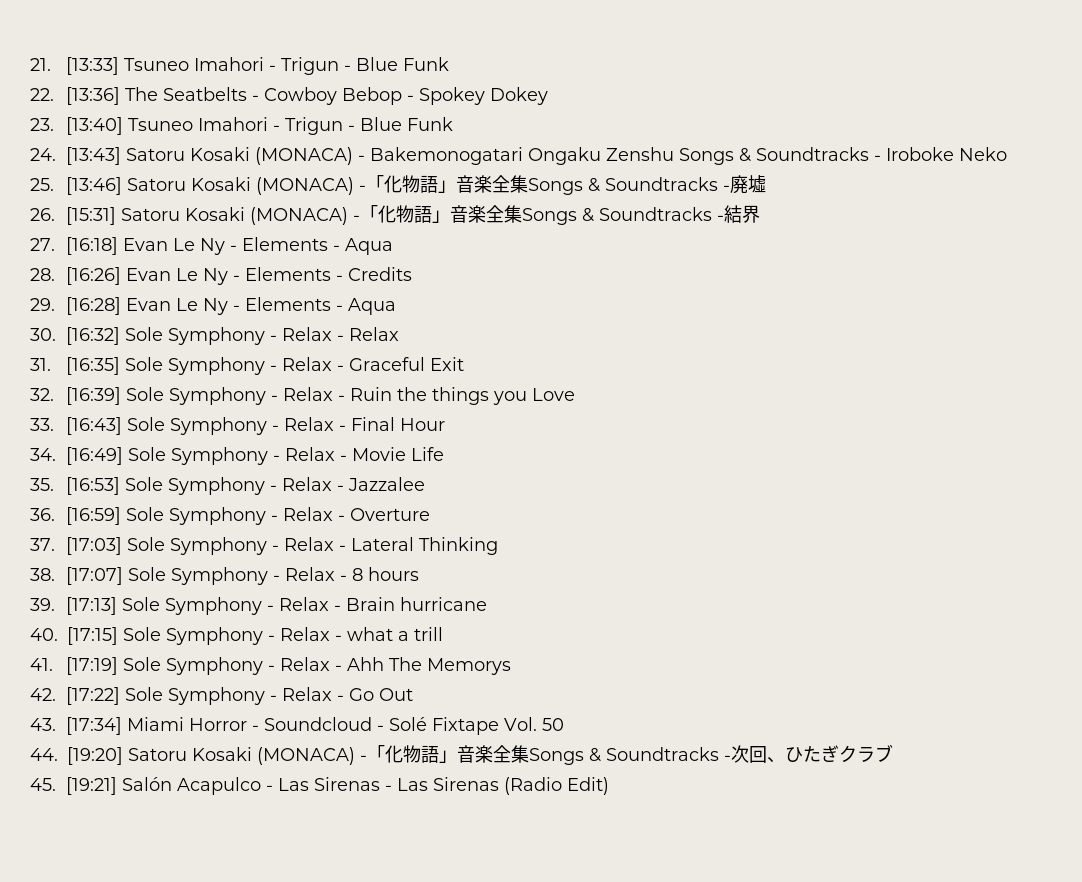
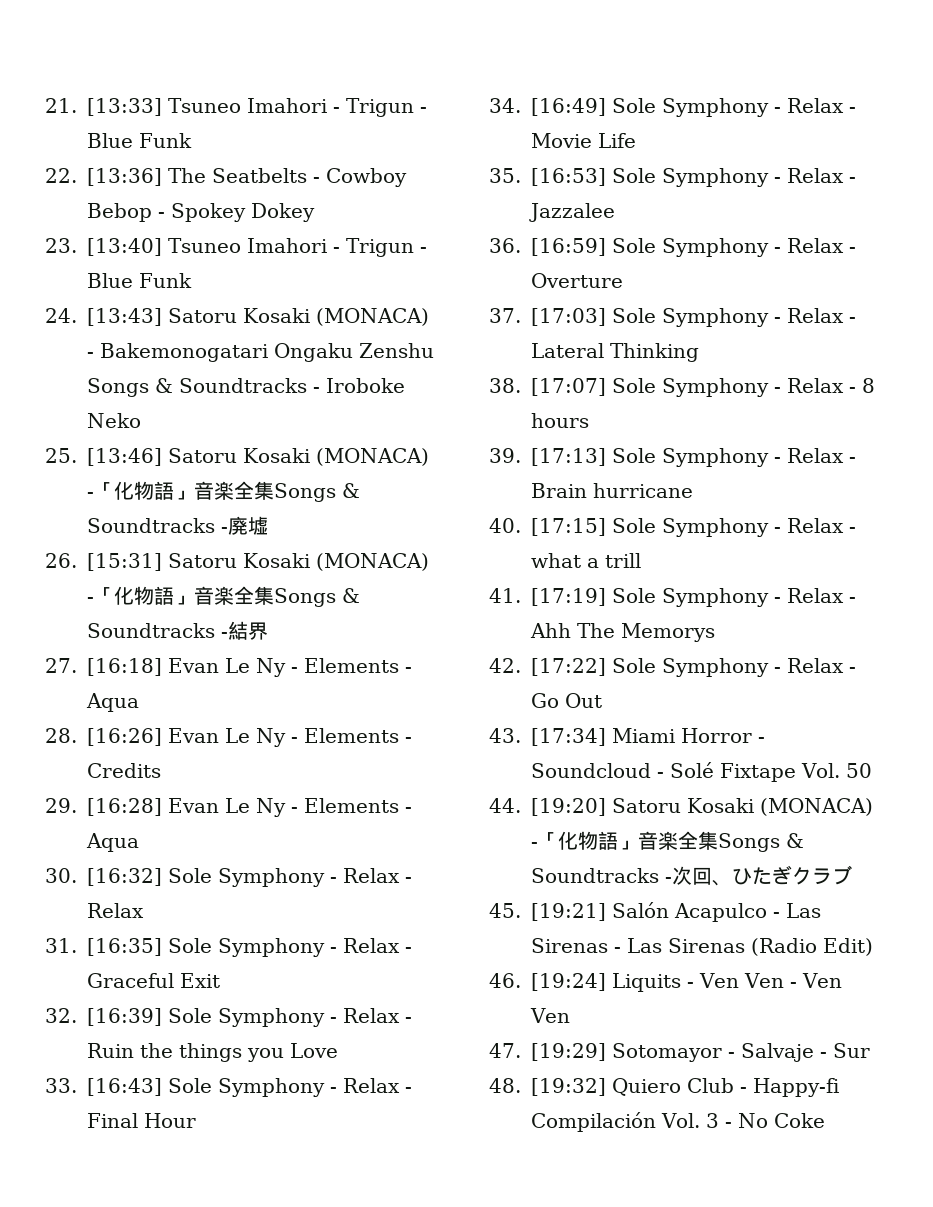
+ 46. [19:24] Liquits - Ven Ven - Ven Ven
+ 47. [19:29] Sotomayor - Salvaje - Sur
+ 48. [19:32] Quiero Club - Happy-fi Compilación Vol. 3 - No Coke

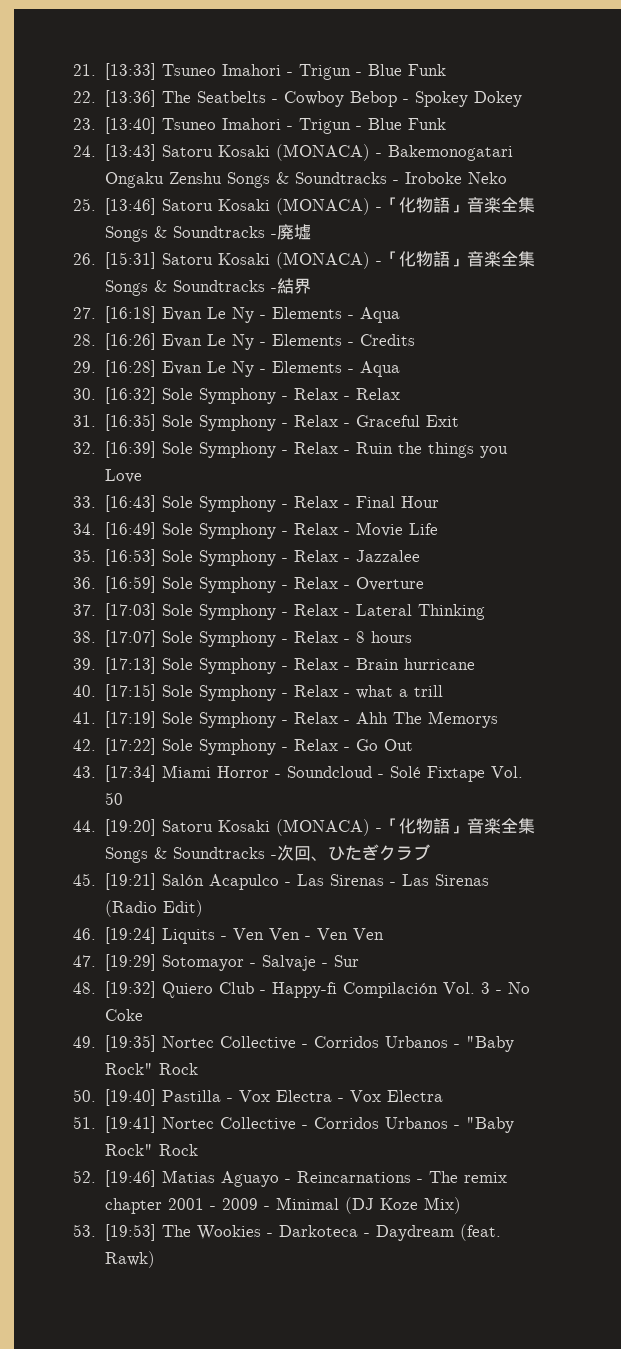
+ 49. [19:35] Nortec Collective - Corridos Urbanos - "Baby Rock" Rock
+ 50. [19:40] Pastilla - Vox Electra - Vox Electra
+ 51. [19:41] Nortec Collective - Corridos Urbanos - "Baby Rock" Rock
+ 52. [19:46] Matias Aguayo - Reincarnations - The remix chapter 2001 - 2009 - Minimal (DJ Koze Mix)
+ 53. [19:53] The Wookies - Darkoteca - Daydream (feat. Rawk)

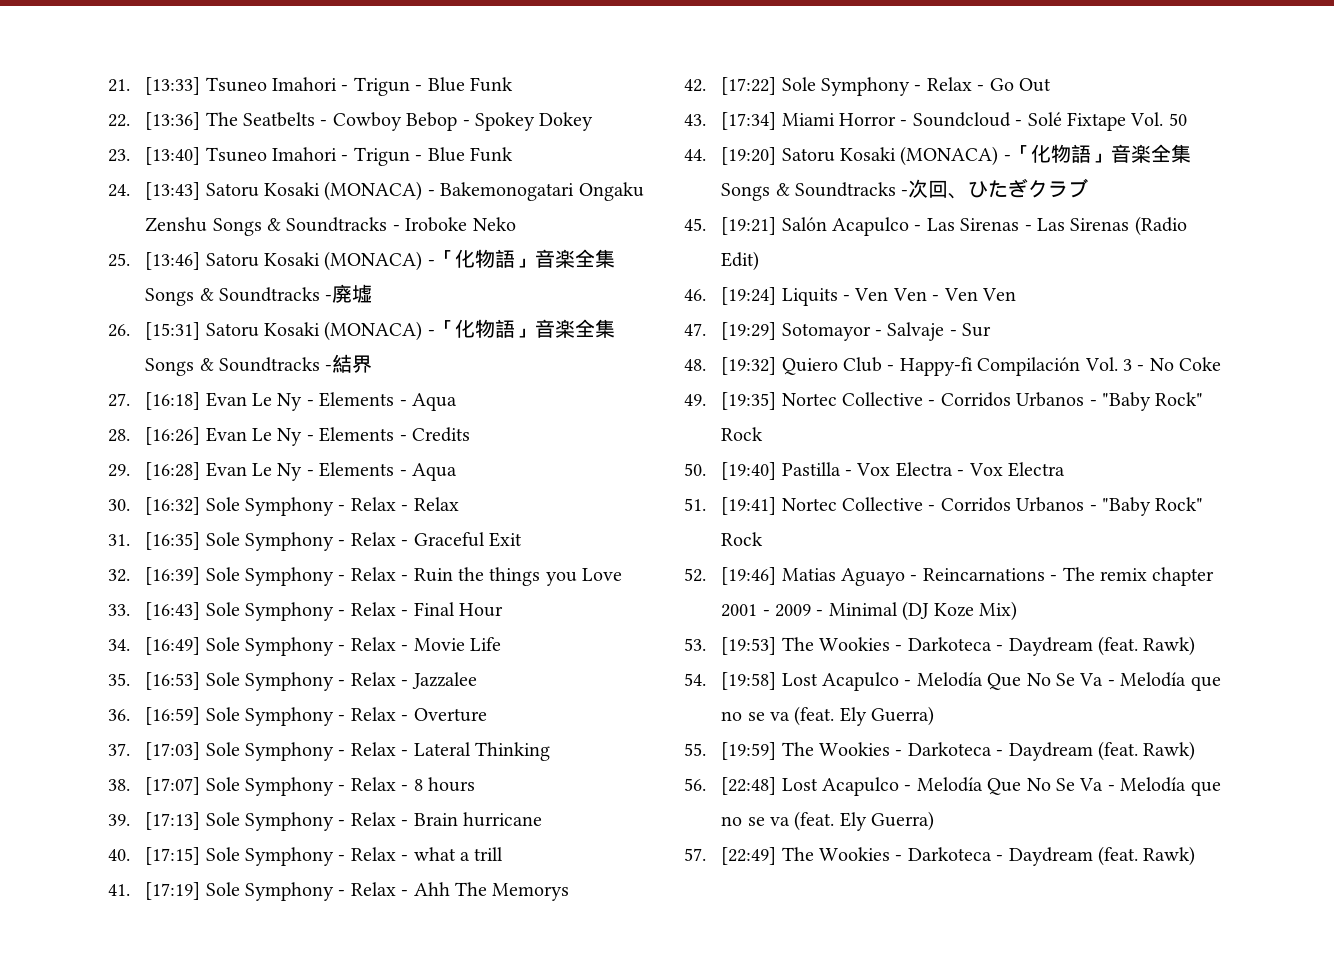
+ 54. [19:58] Lost Acapulco - Melodía Que No Se Va - Melodía que no se va (feat. Ely Guerra)
+ 55. [19:59] The Wookies - Darkoteca - Daydream (feat. Rawk)
+ 56. [22:48] Lost Acapulco - Melodía Que No Se Va - Melodía que no se va (feat. Ely Guerra)
+ 57. [22:49] The Wookies - Darkoteca - Daydream (feat. Rawk)

